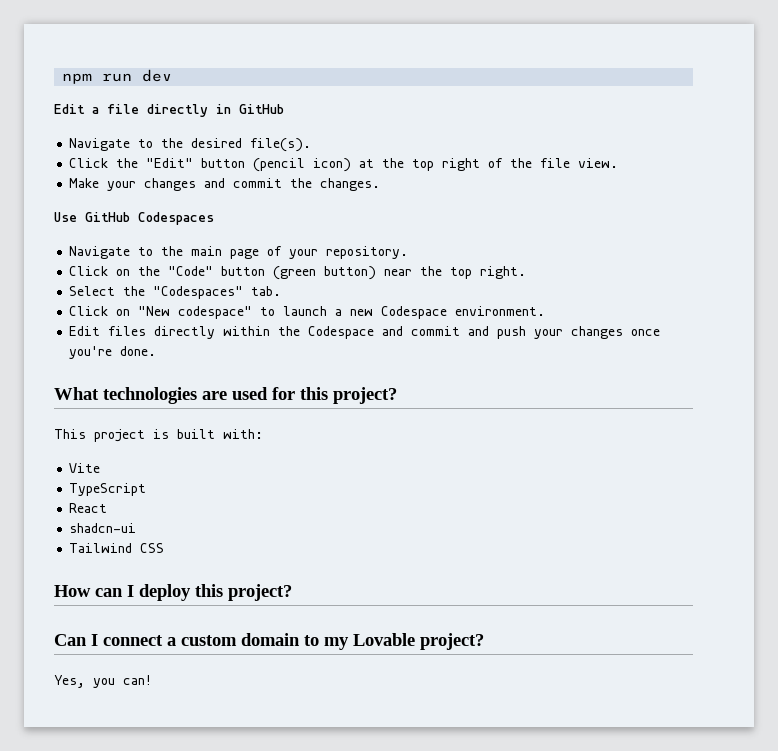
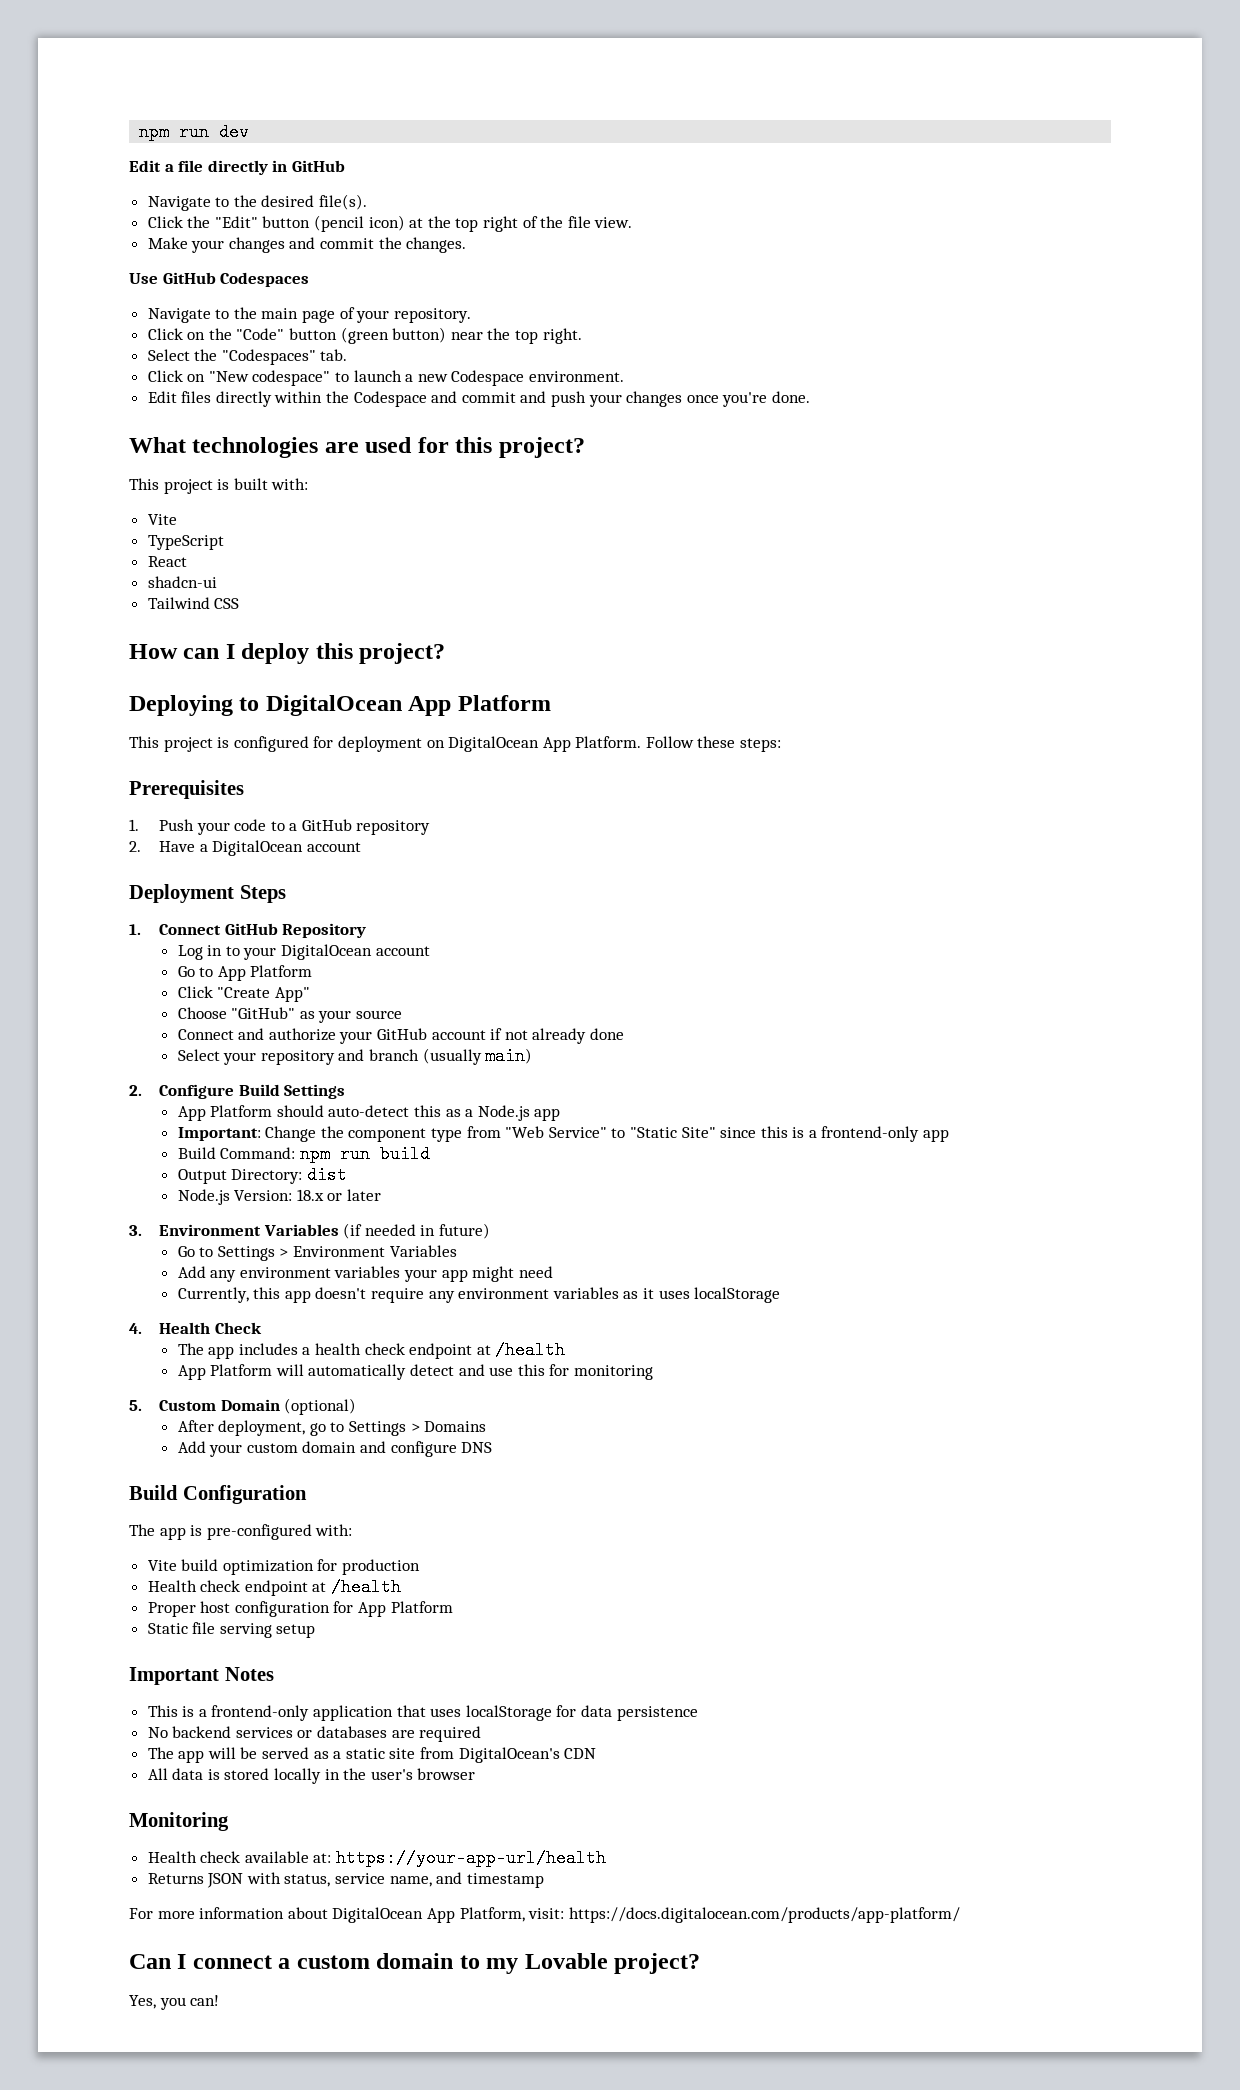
+ Deploying to DigitalOcean App Platform
+ This project is configured for deployment on DigitalOcean App Platform. Follow these steps:
+ Prerequisites
+ 1. Push your code to a GitHub repository
+ 2. Have a DigitalOcean account
+ Deployment Steps
+ 1. Connect GitHub Repository
+ Log in to your DigitalOcean account
+ Go to App Platform
+ Click "Create App"
+ Choose "GitHub" as your source
+ Connect and authorize your GitHub account if not already done
+ Select your repository and branch (usually main)
+ 2. Configure Build Settings
+ App Platform should auto-detect this as a Node.js app
+ Important: Change the component type from "Web Service" to "Static Site" since this is a frontend-only app
+ Build Command: npm run build
+ Output Directory: dist
+ Node.js Version: 18.x or later
+ 3. Environment Variables (if needed in future)
+ Go to Settings > Environment Variables
+ Add any environment variables your app might need
+ Currently, this app doesn't require any environment variables as it uses localStorage
+ 4. Health Check
+ The app includes a health check endpoint at /health
+ App Platform will automatically detect and use this for monitoring
+ 5. Custom Domain (optional)
+ After deployment, go to Settings > Domains
+ Add your custom domain and configure DNS
+ Build Configuration
+ The app is pre-configured with:
+ Vite build optimization for production
+ Health check endpoint at /health
+ Proper host configuration for App Platform
+ Static file serving setup
+ Important Notes
+ This is a frontend-only application that uses localStorage for data persistence
+ No backend services or databases are required
+ The app will be served as a static site from DigitalOcean's CDN
+ All data is stored locally in the user's browser
+ Monitoring
+ Health check available at: https://your-app-url/health
+ Returns JSON with status, service name, and timestamp
+ For more information about DigitalOcean App Platform, visit: https://docs.digitalocean.com/products/app-platform/

